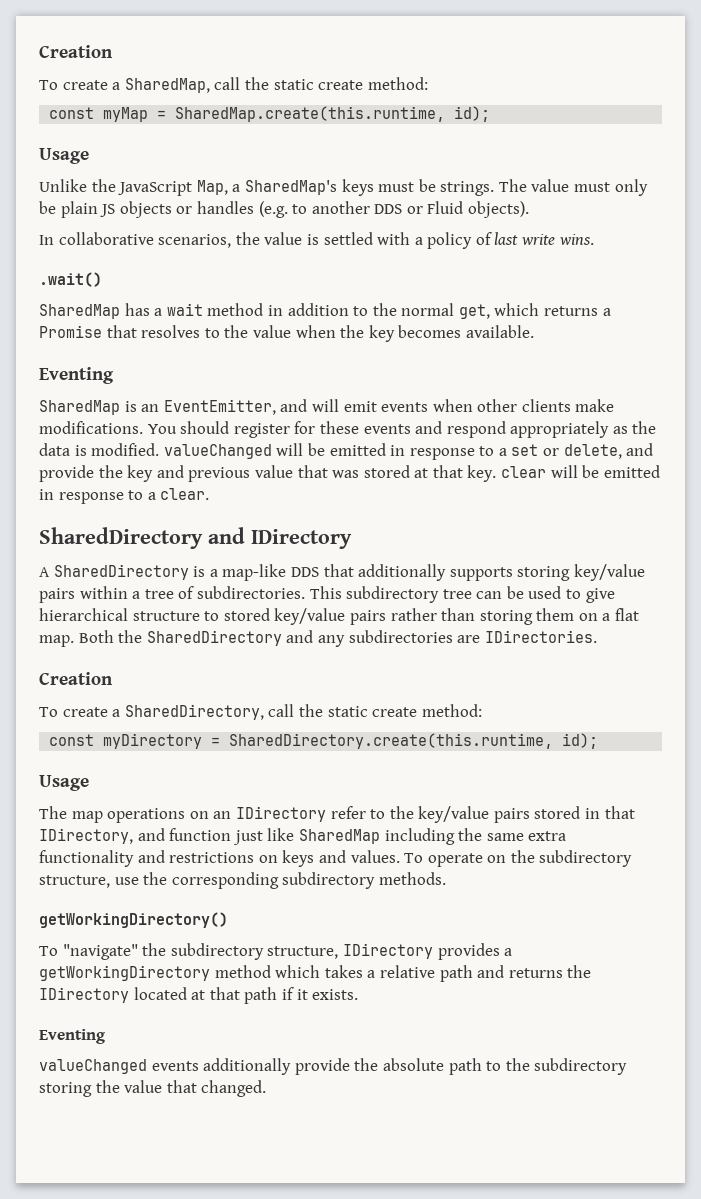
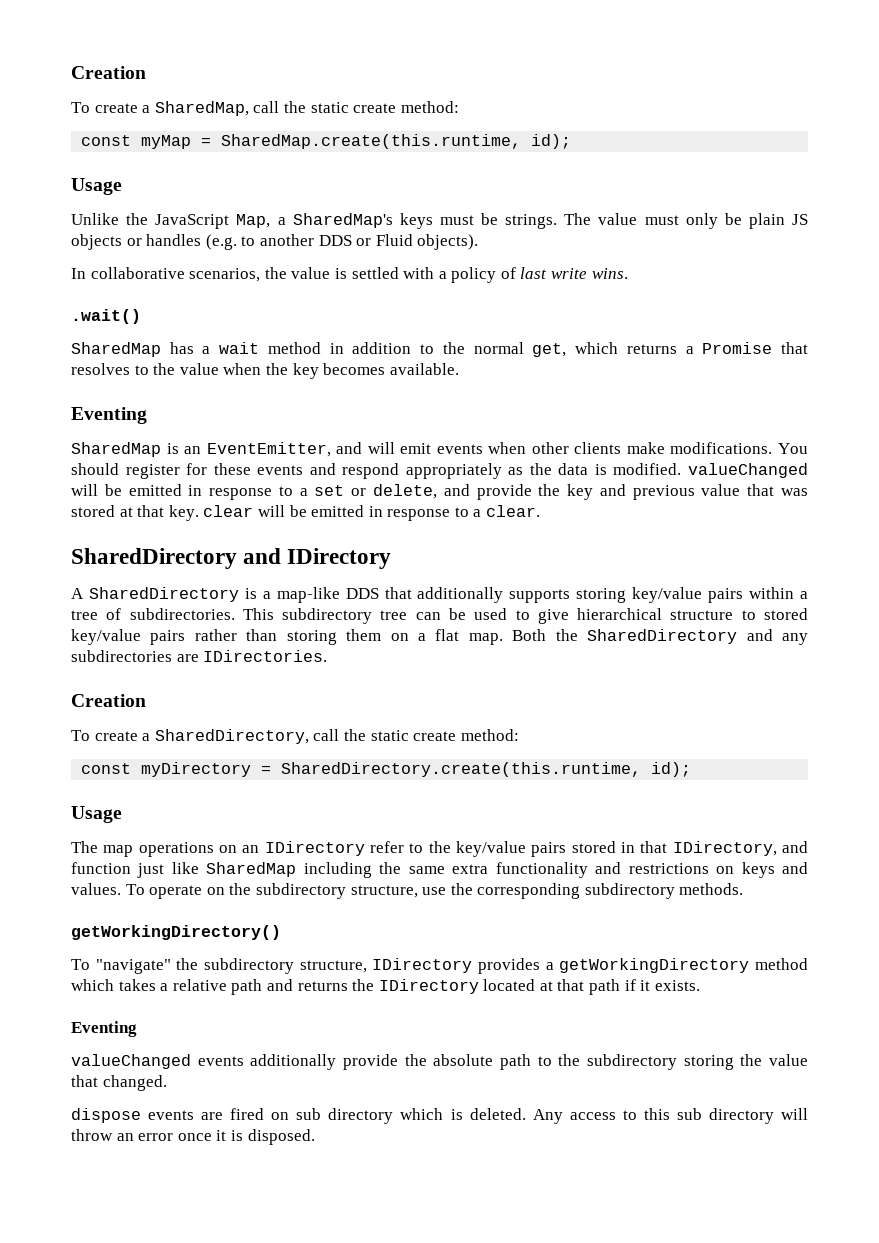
+ dispose events are fired on sub directory which is deleted. Any access to this sub directory will throw an error once it is disposed.

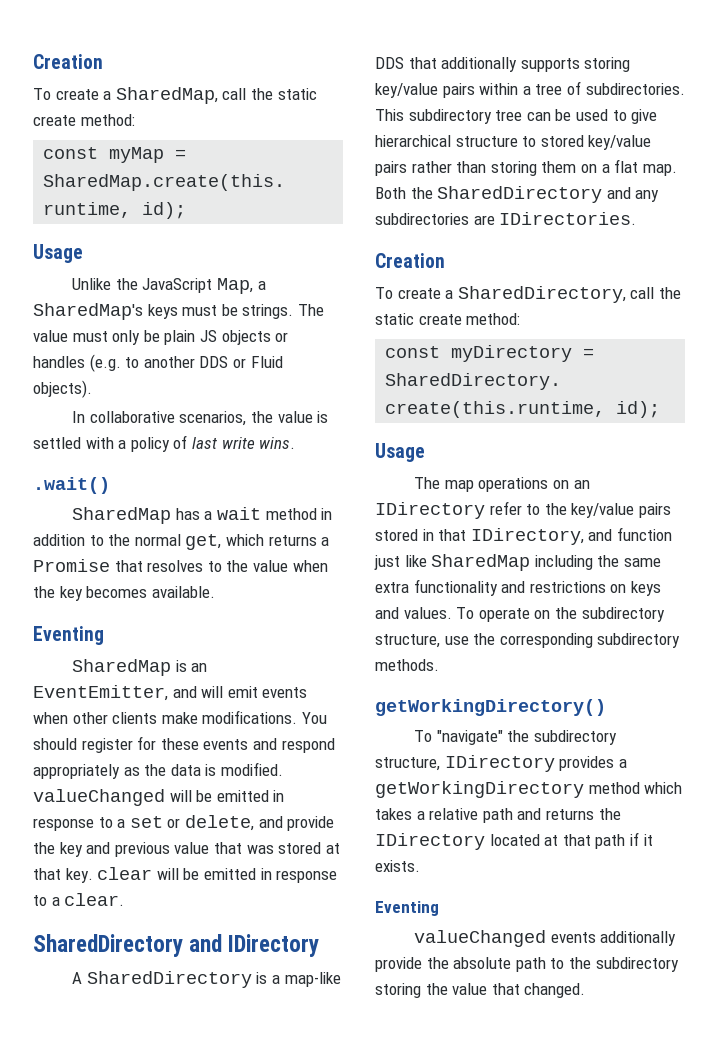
- dispose events are fired on sub directory which is deleted. Any access to this sub directory will throw an error once it is disposed.

